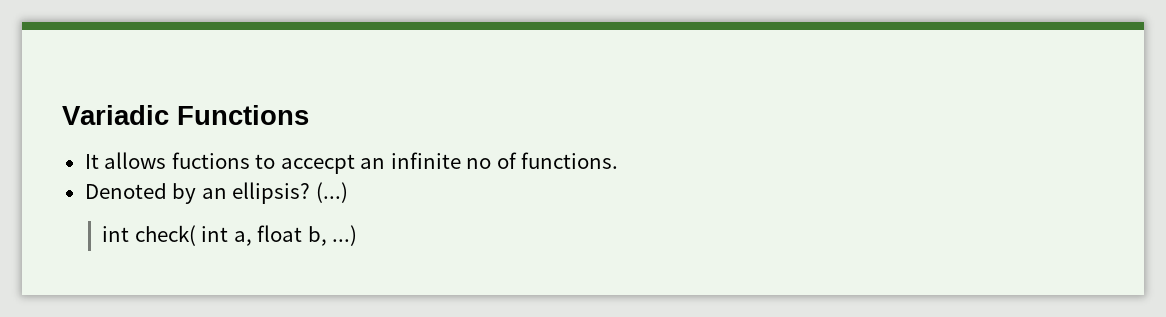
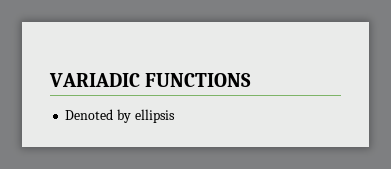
- Variadic Functions
- It allows fuctions to accecpt an infinite no of functions.
- Denoted by an ellipsis? (...)
- int check( int a, float b, ...)
+ VARIADIC FUNCTIONS
+ Denoted by ellipsis

